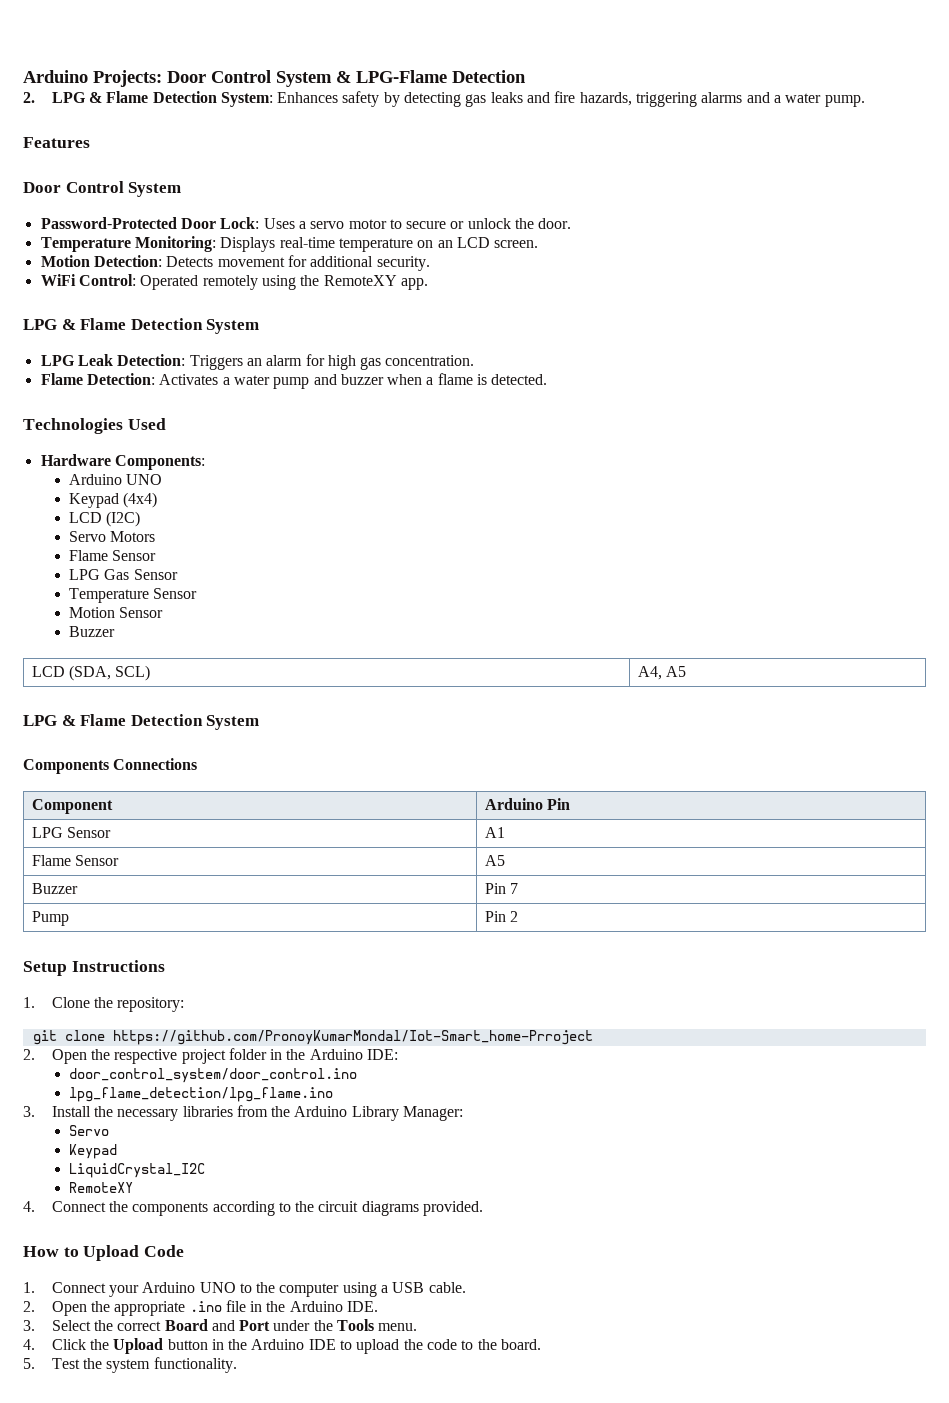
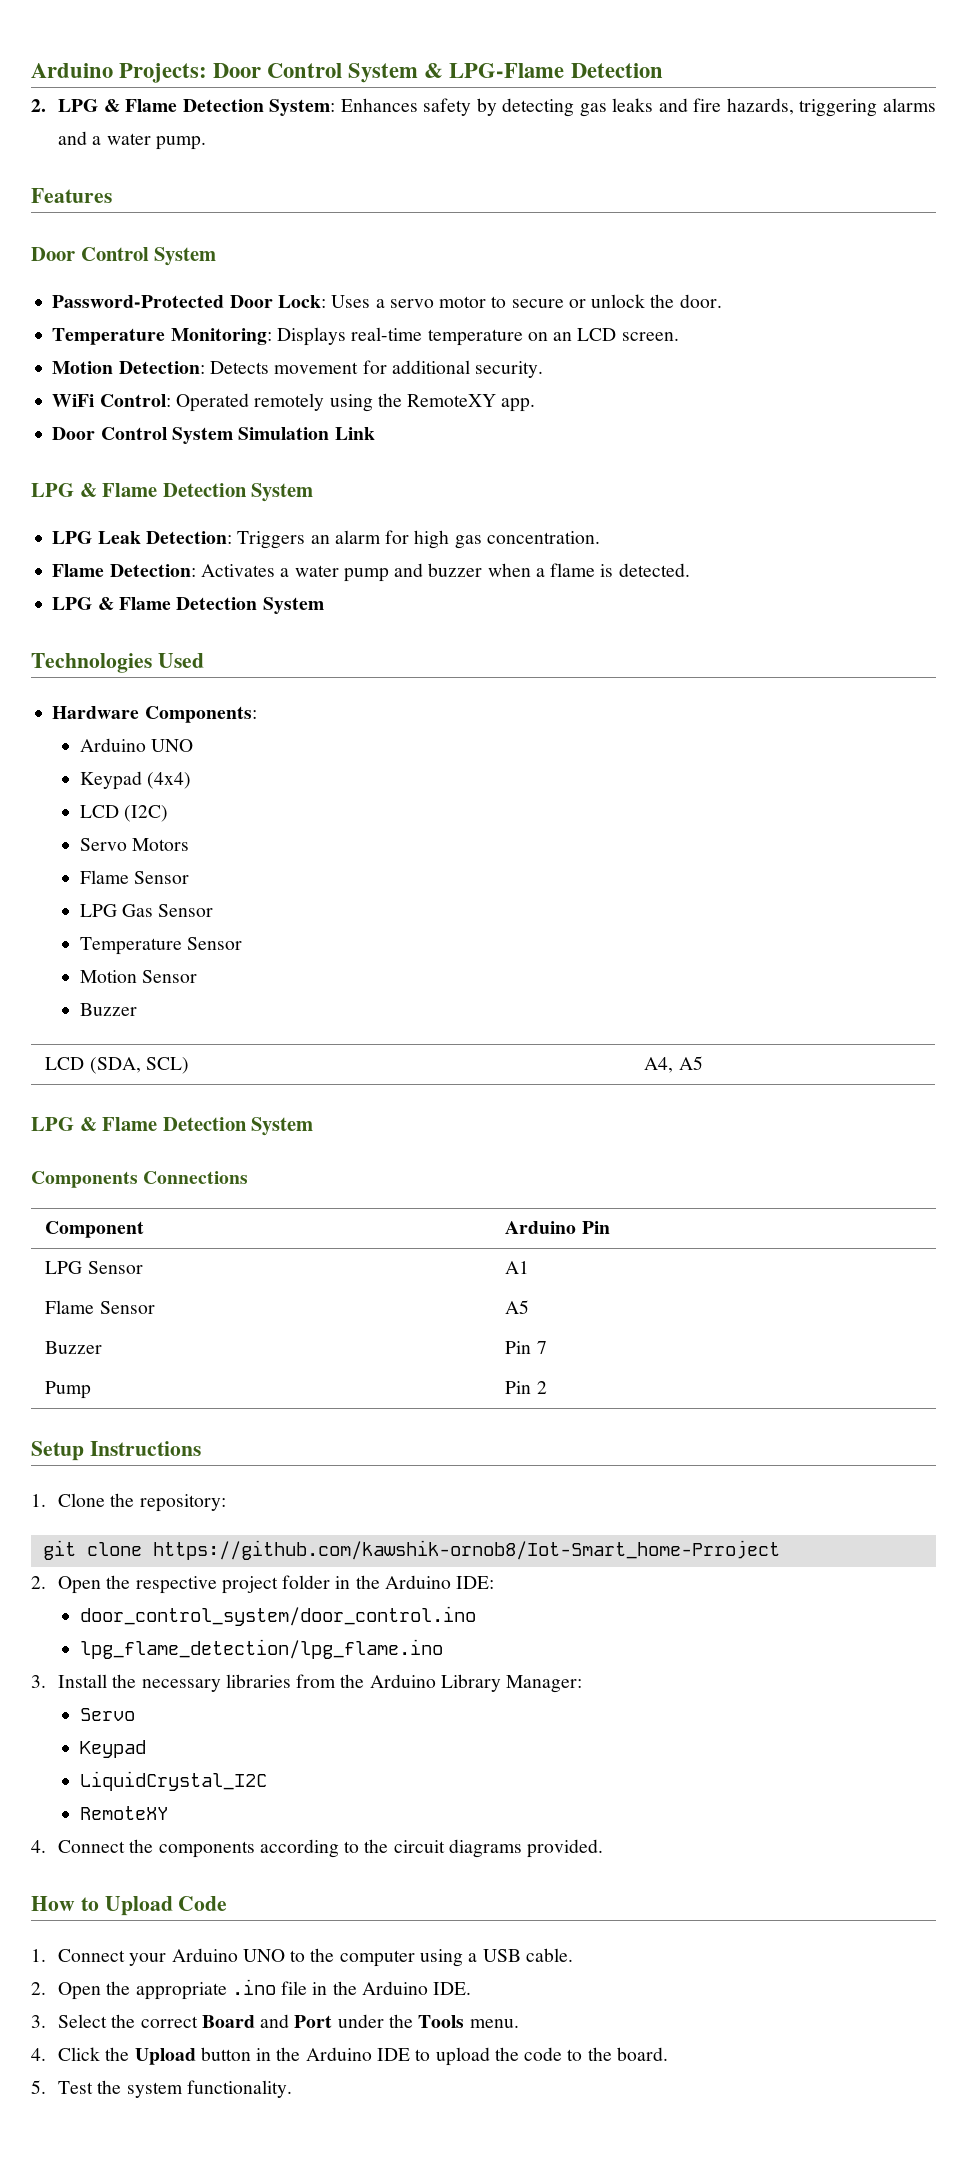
+ Door Control System Simulation Link
  Flame Detection: Activates a water pump and buzzer when a flame is detected.
+ LPG & Flame Detection System
- git clone https://github.com/PronoyKumarMondal/Iot-Smart_home-Prroject
+ git clone https://github.com/kawshik-ornob8/Iot-Smart_home-Prroject

